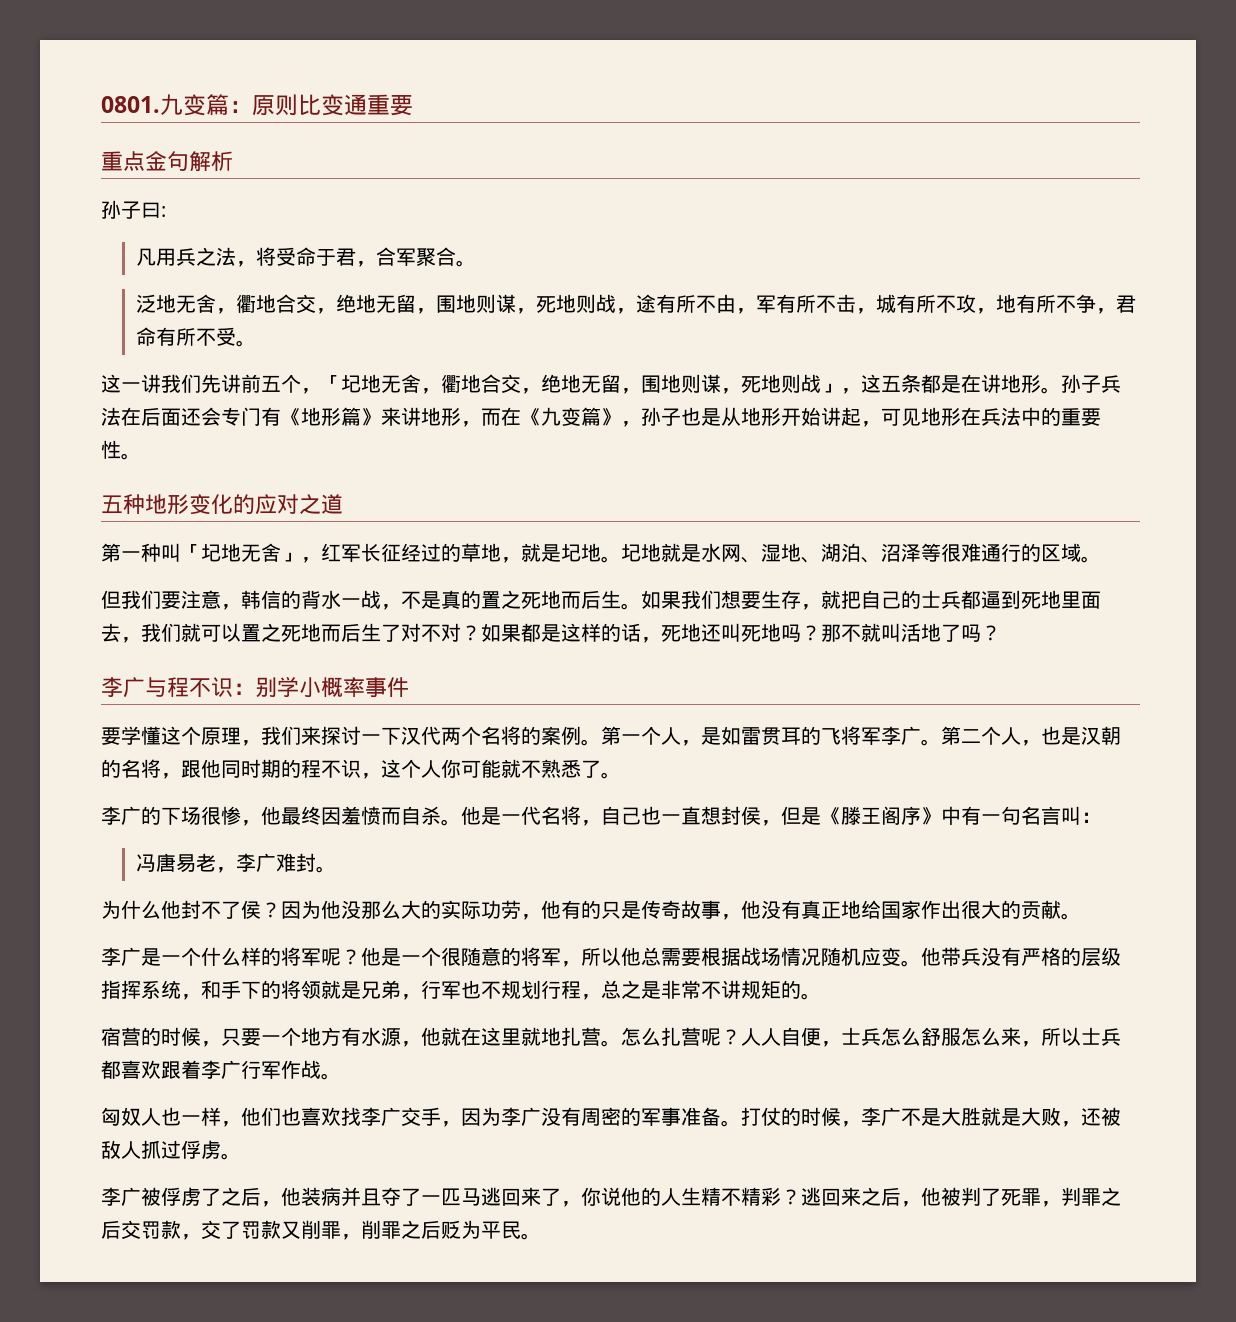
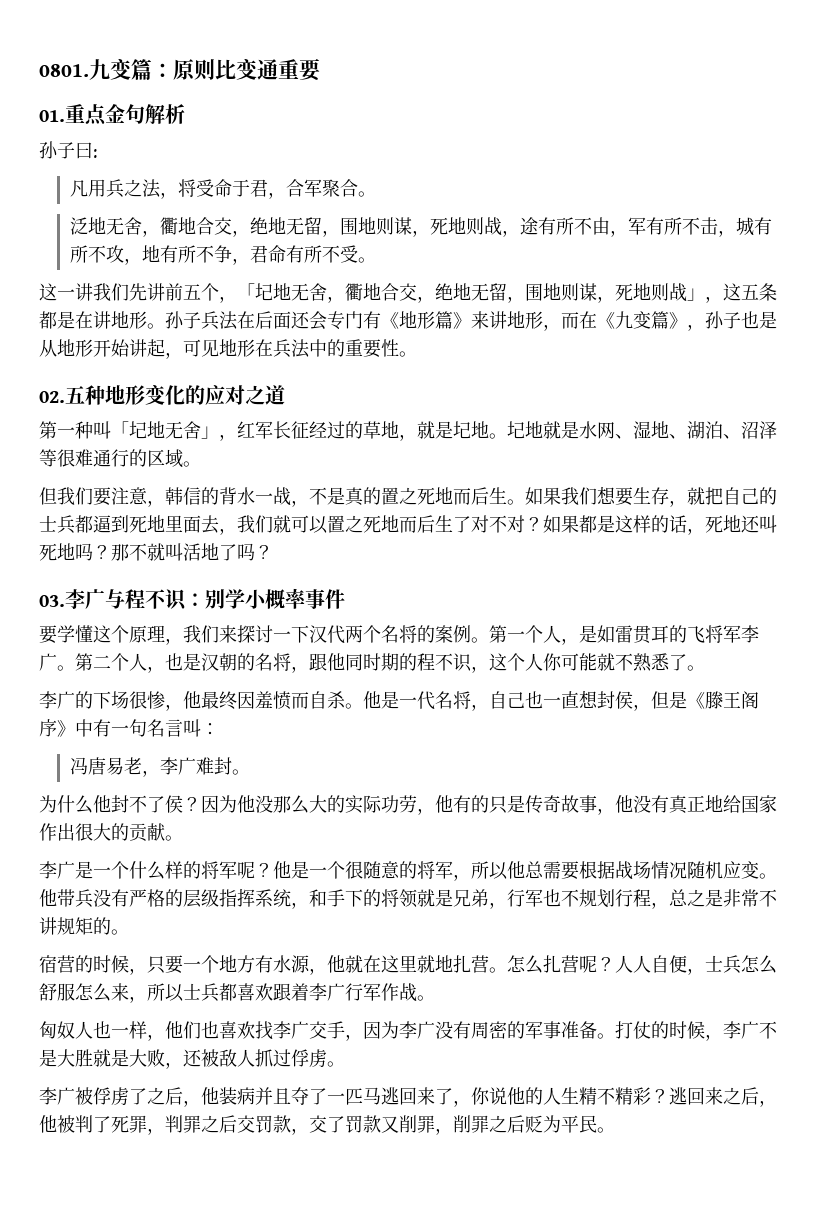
- 重点金句解析
+ 01.重点金句解析
- 五种地形变化的应对之道
+ 02.五种地形变化的应对之道
- 李广与程不识：别学小概率事件
+ 03.李广与程不识：别学小概率事件

